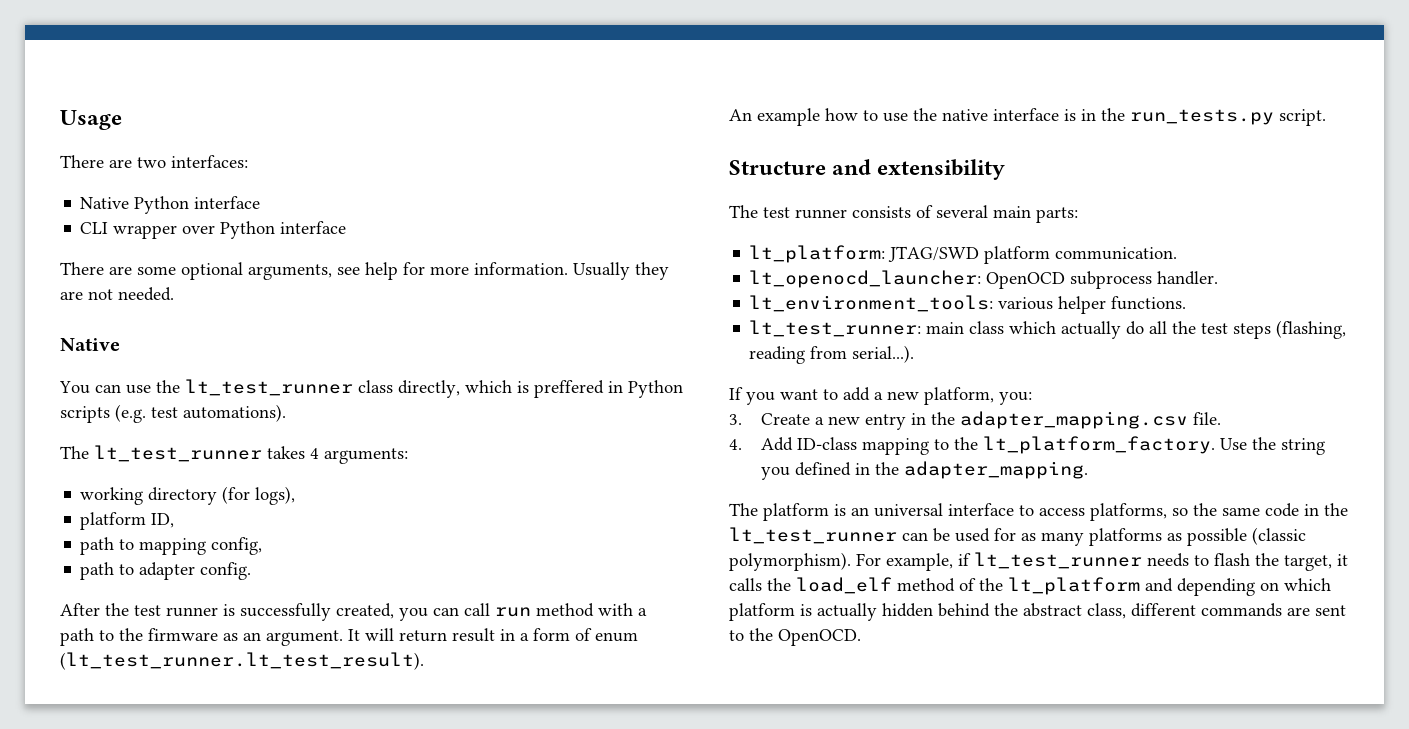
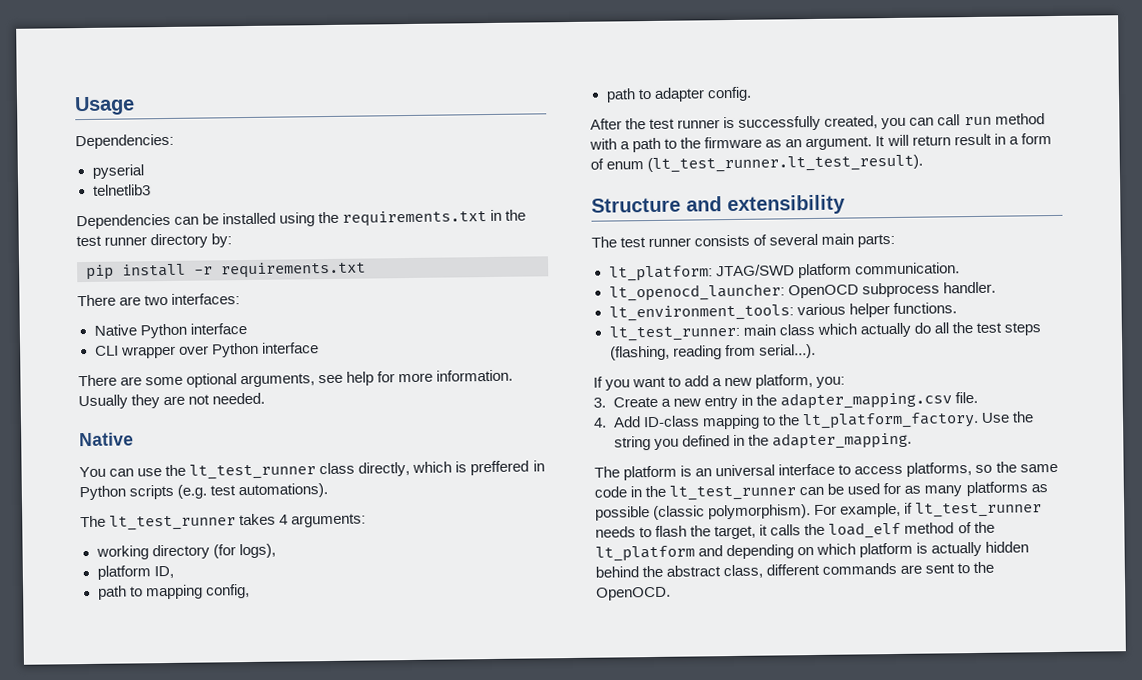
+ Dependencies:
+ pyserial
+ telnetlib3
+ Dependencies can be installed using the requirements.txt in the test runner directory by:
+ pip install -r requirements.txt
- An example how to use the native interface is in the run_tests.py script.

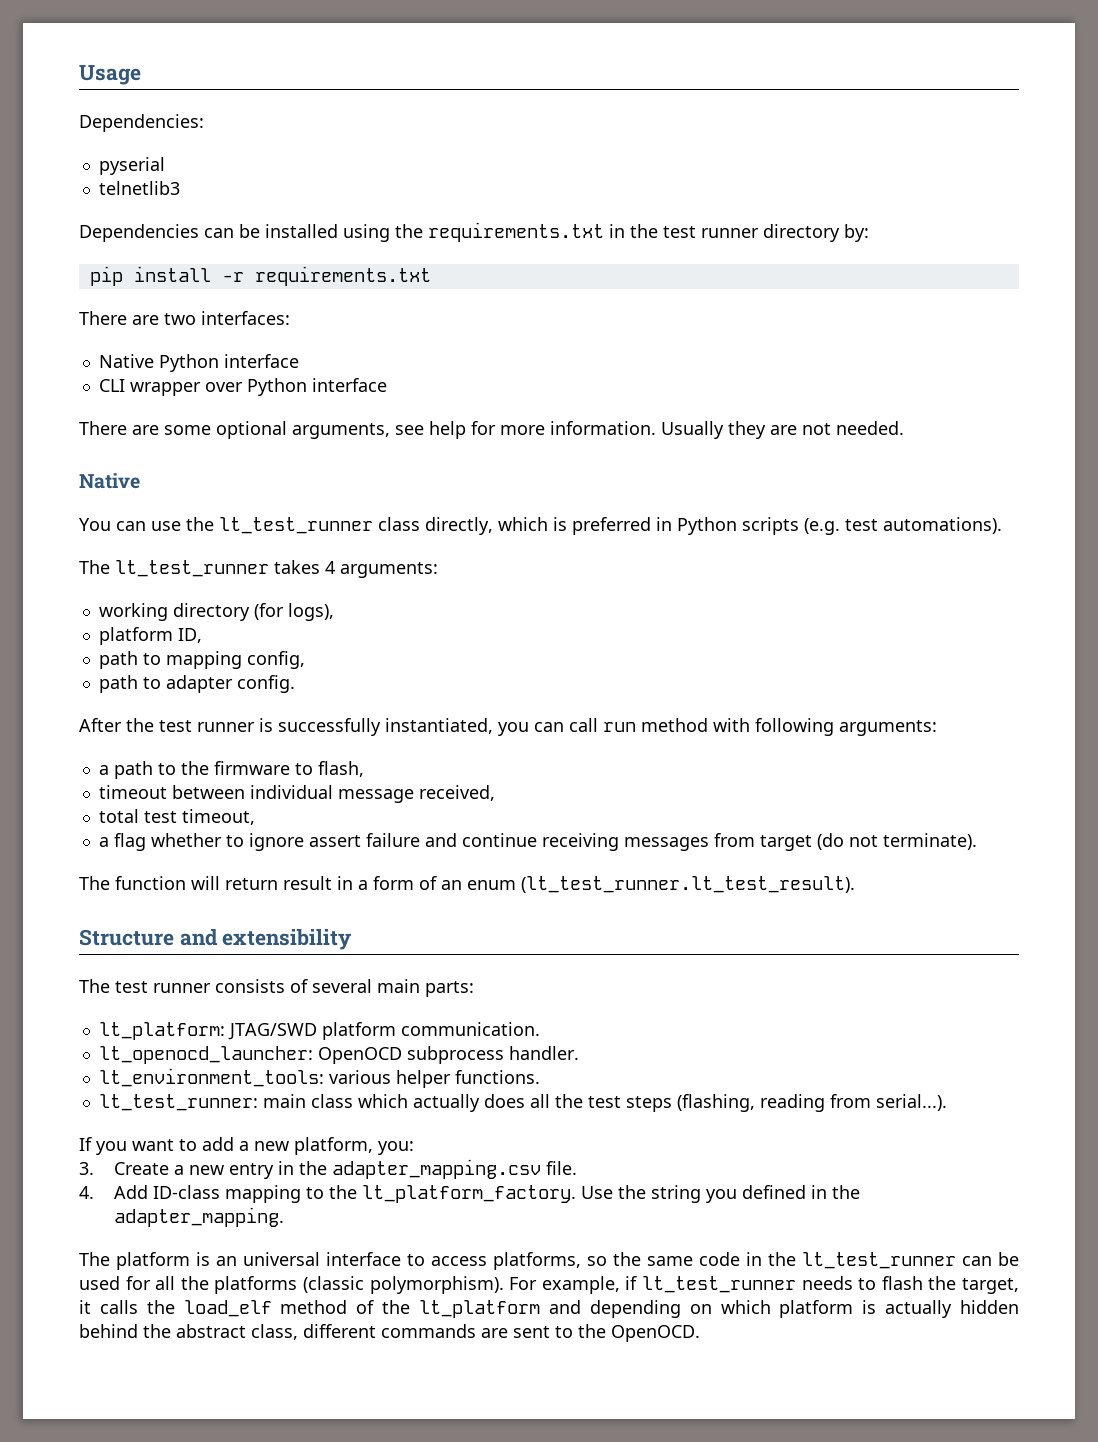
- You can use the lt_test_runner class directly, which is preffered in Python scripts (e.g. test automations).
+ You can use the lt_test_runner class directly, which is preferred in Python scripts (e.g. test automations).
- After the test runner is successfully created, you can call run method with a path to the firmware as an argument. It will return result in a form of enum (lt_test_runner.lt_test_result).
+ After the test runner is successfully instantiated, you can call run method with following arguments:
+ a path to the firmware to flash,
+ timeout between individual message received,
+ total test timeout,
+ a flag whether to ignore assert failure and continue receiving messages from target (do not terminate).
+ The function will return result in a form of an enum (lt_test_runner.lt_test_result).
- lt_test_runner: main class which actually do all the test steps (flashing, reading from serial...).
+ lt_test_runner: main class which actually does all the test steps (flashing, reading from serial...).
- The platform is an universal interface to access platforms, so the same code in the lt_test_runner can be used for as many platforms as possible (classic polymorphism).
+ The platform is an universal interface to access platforms, so the same code in the lt_test_runner can be used for all the platforms (classic polymorphism).

